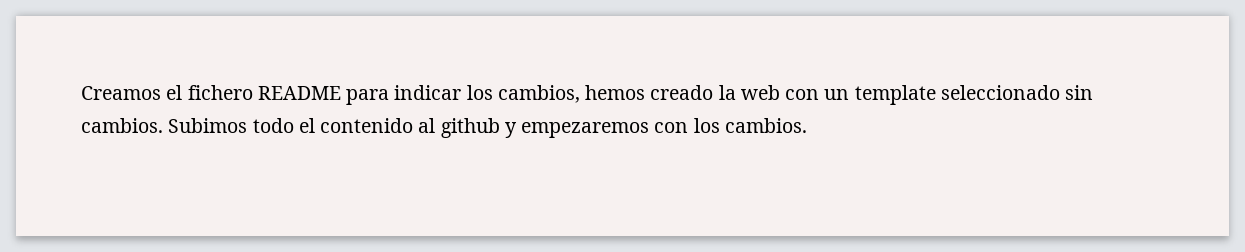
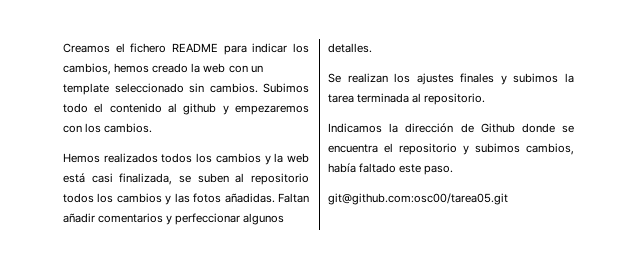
+ Hemos realizados todos los cambios y la web está casi finalizada, se suben al repositorio todos los cambios y las fotos añadidas. Faltan añadir comentarios y perfeccionar algunos detalles.
+ Se realizan los ajustes finales y subimos la tarea terminada al repositorio.
+ Indicamos la dirección de Github donde se encuentra el repositorio y subimos cambios, había faltado este paso.
+ git@github.com:osc00/tarea05.git

